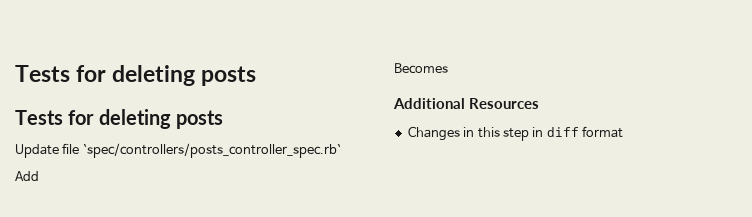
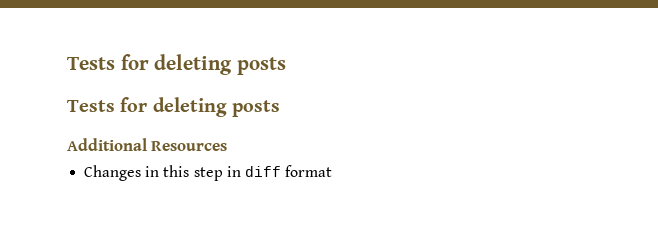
- Update file `spec/controllers/posts_controller_spec.rb`
- Add
- Becomes

